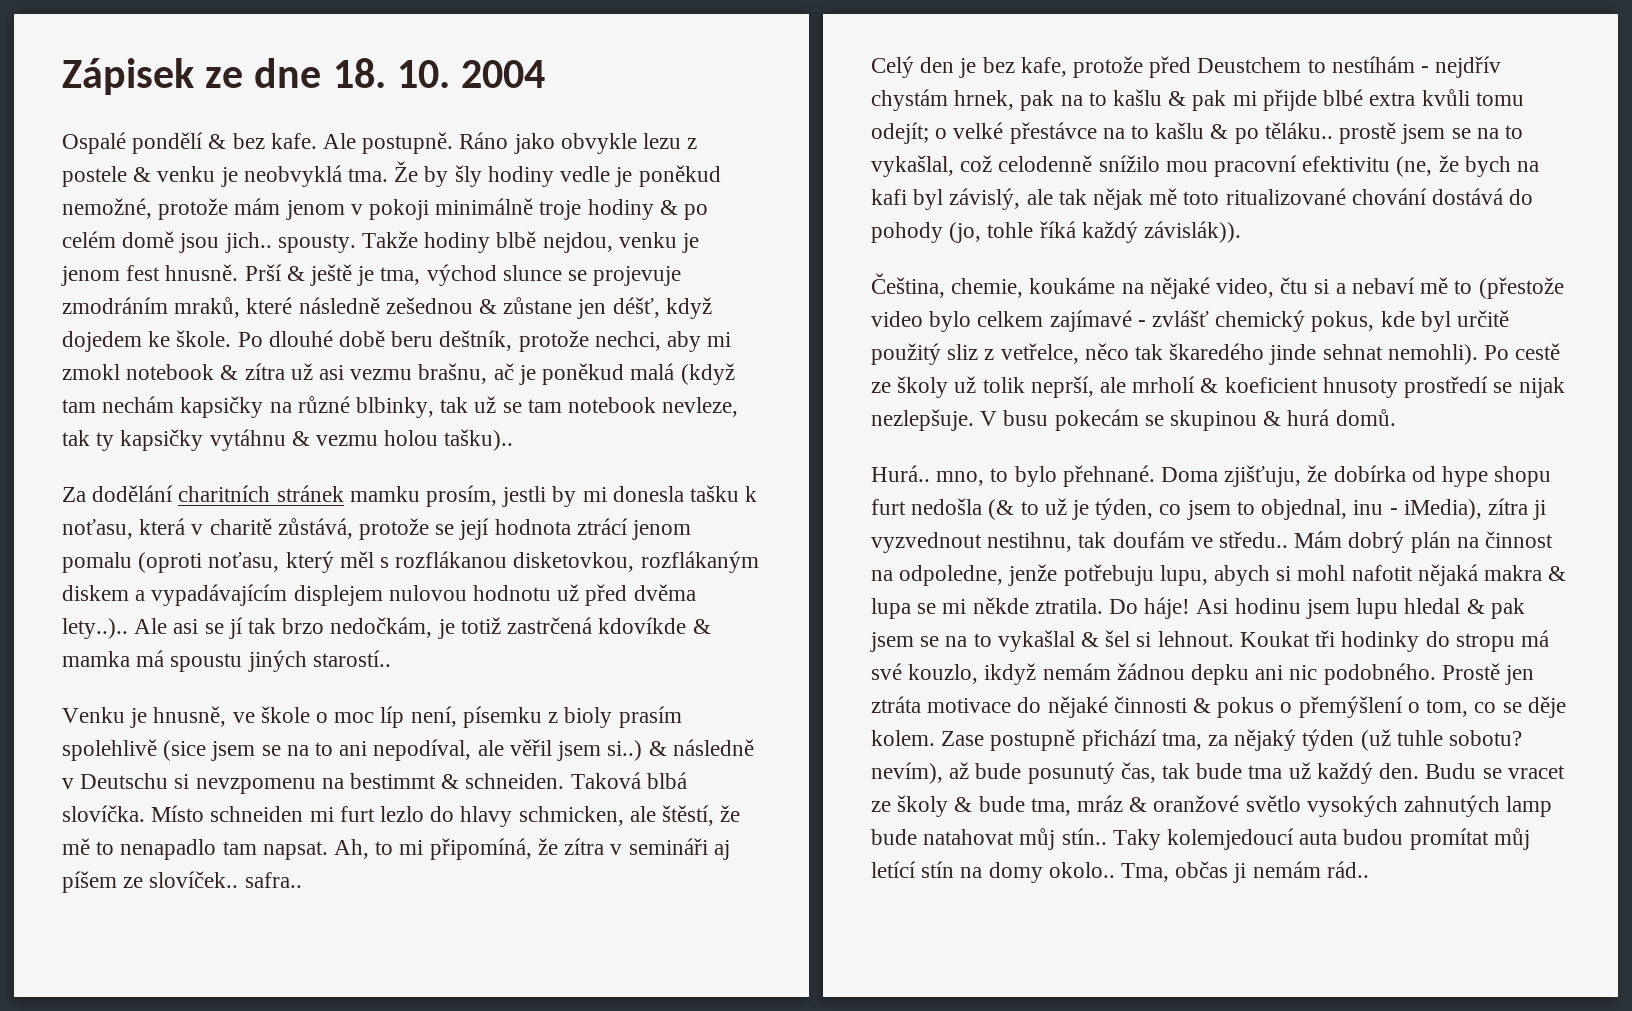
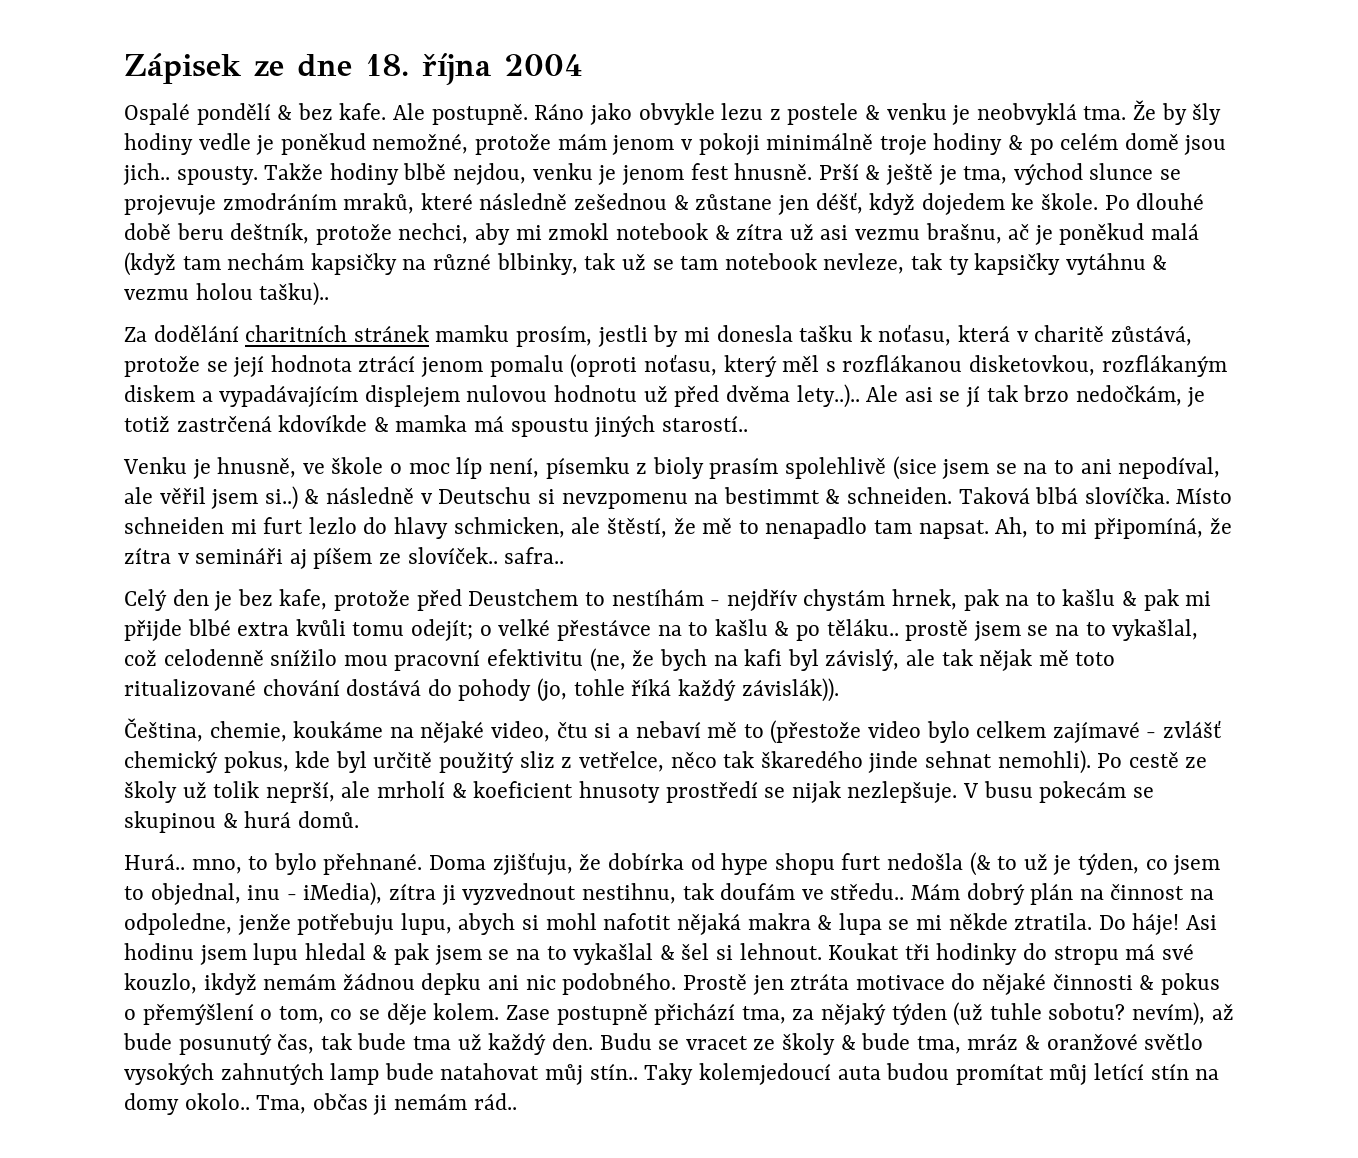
- Zápisek ze dne 18. 10. 2004
+ Zápisek ze dne 18. října 2004

